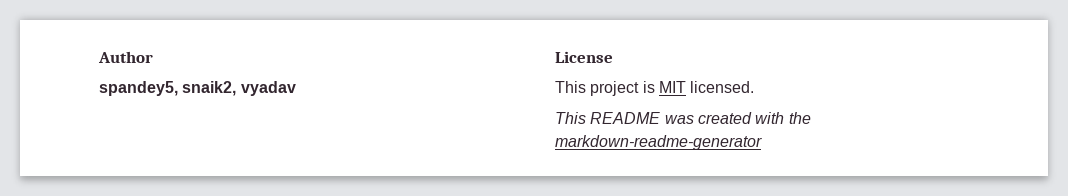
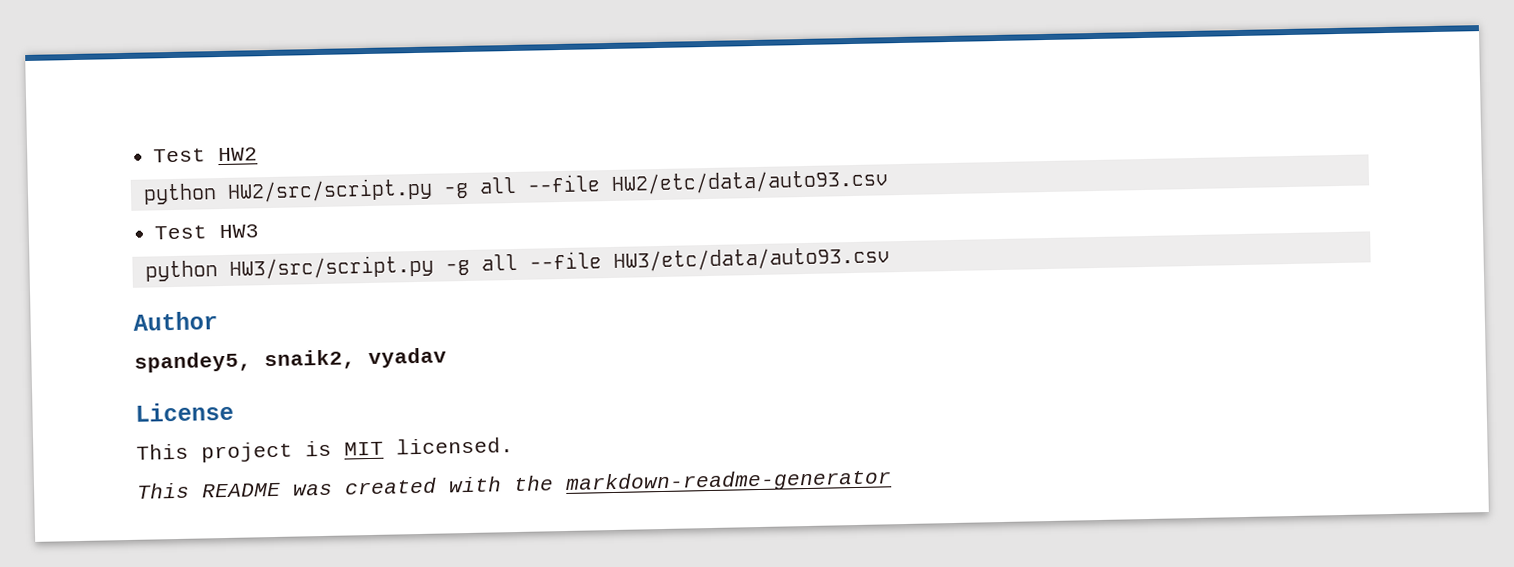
+ Test HW2
+ python HW2/src/script.py -g all --file HW2/etc/data/auto93.csv
+ Test HW3
+ python HW3/src/script.py -g all --file HW3/etc/data/auto93.csv

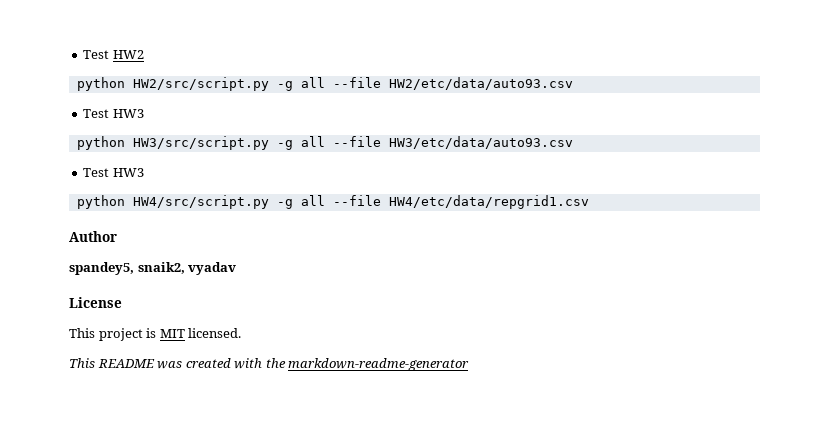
  python HW3/src/script.py -g all --file HW3/etc/data/auto93.csv
+ Test HW3
+ python HW4/src/script.py -g all --file HW4/etc/data/repgrid1.csv

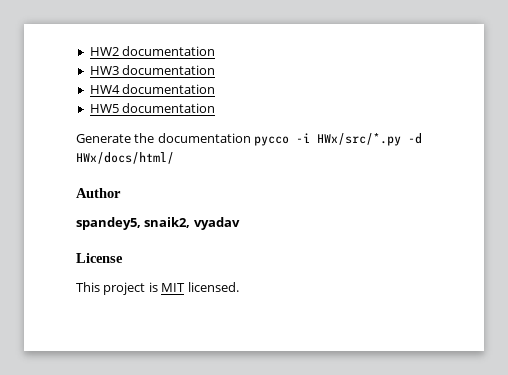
- Test HW2
- python HW2/src/script.py -g all --file HW2/etc/data/auto93.csv
- Test HW3
- python HW3/src/script.py -g all --file HW3/etc/data/auto93.csv
- Test HW3
- python HW4/src/script.py -g all --file HW4/etc/data/repgrid1.csv
+ HW2 documentation
+ HW3 documentation
+ HW4 documentation
+ HW5 documentation
+ Generate the documentation pycco -i HWx/src/*.py -d HWx/docs/html/
- This README was created with the markdown-readme-generator

